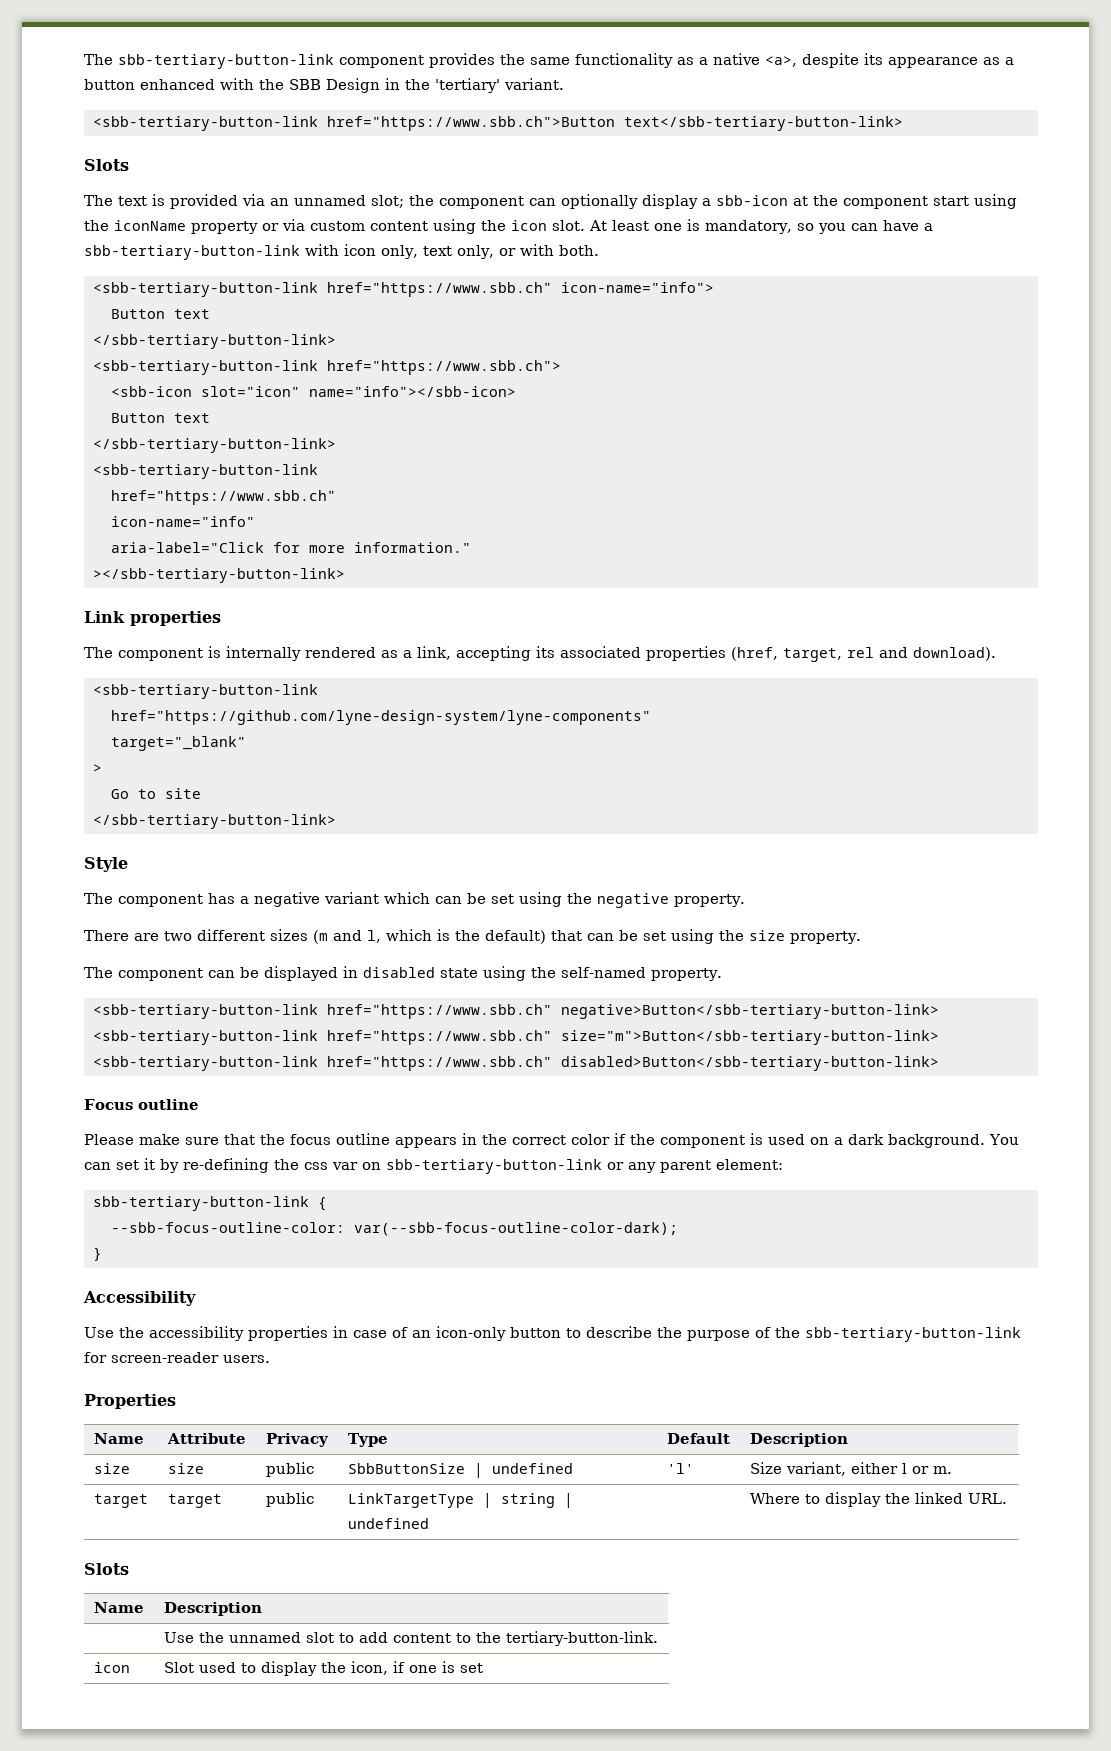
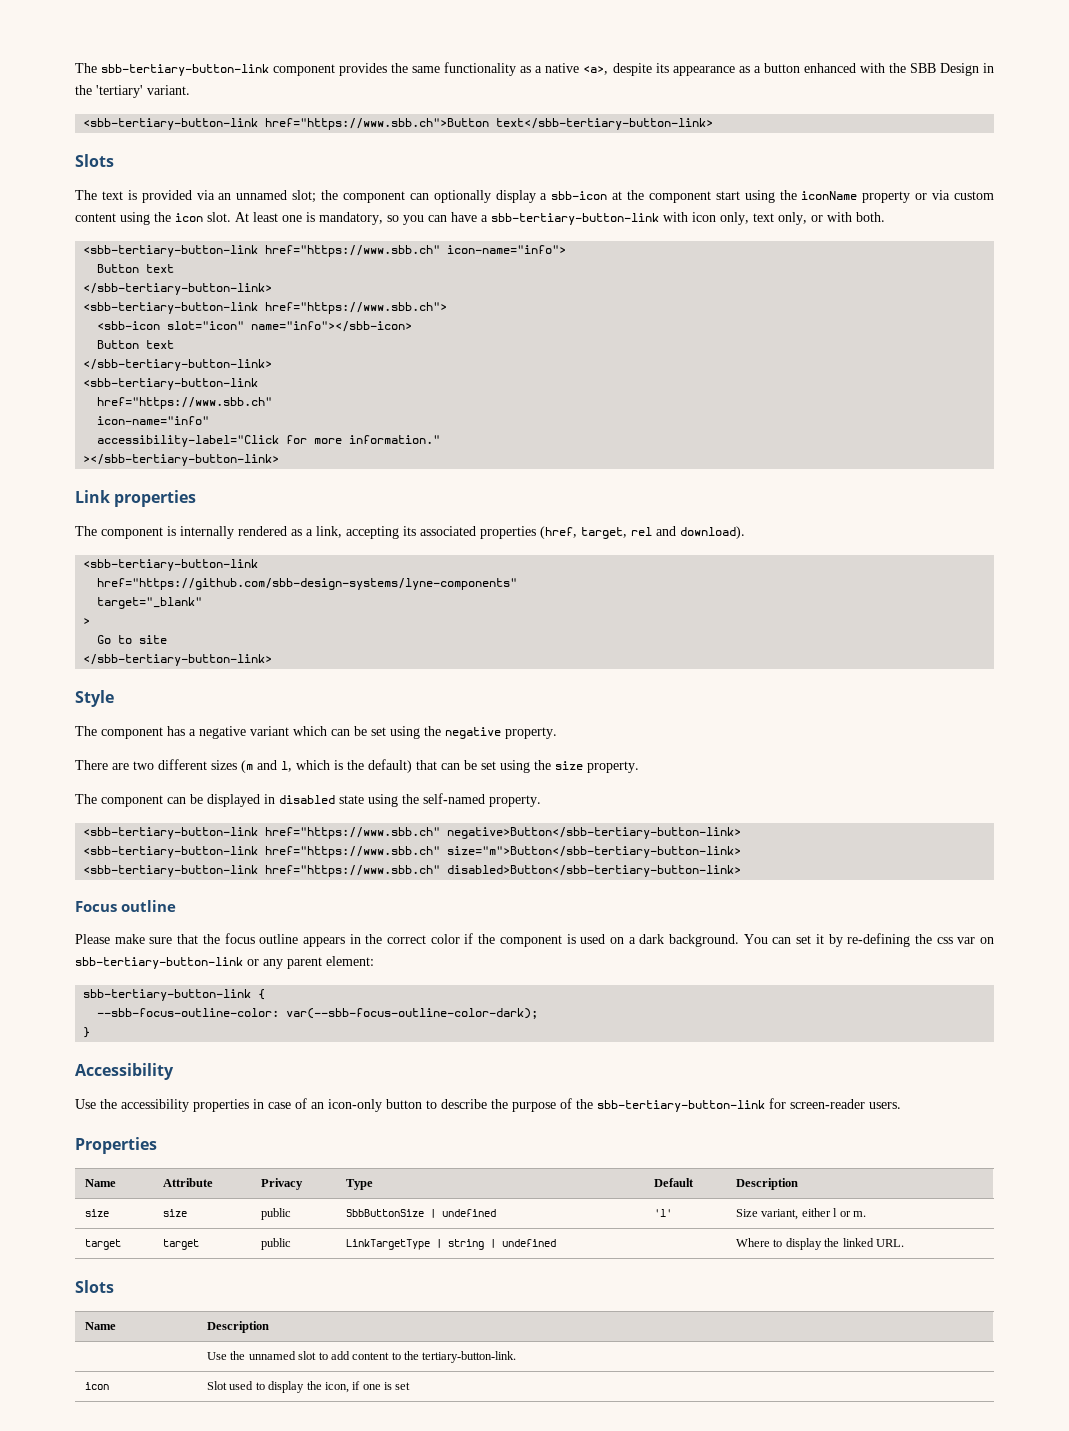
- aria-label="Click for more information."
+ accessibility-label="Click for more information."
- href="https://github.com/lyne-design-system/lyne-components"
+ href="https://github.com/sbb-design-systems/lyne-components"

